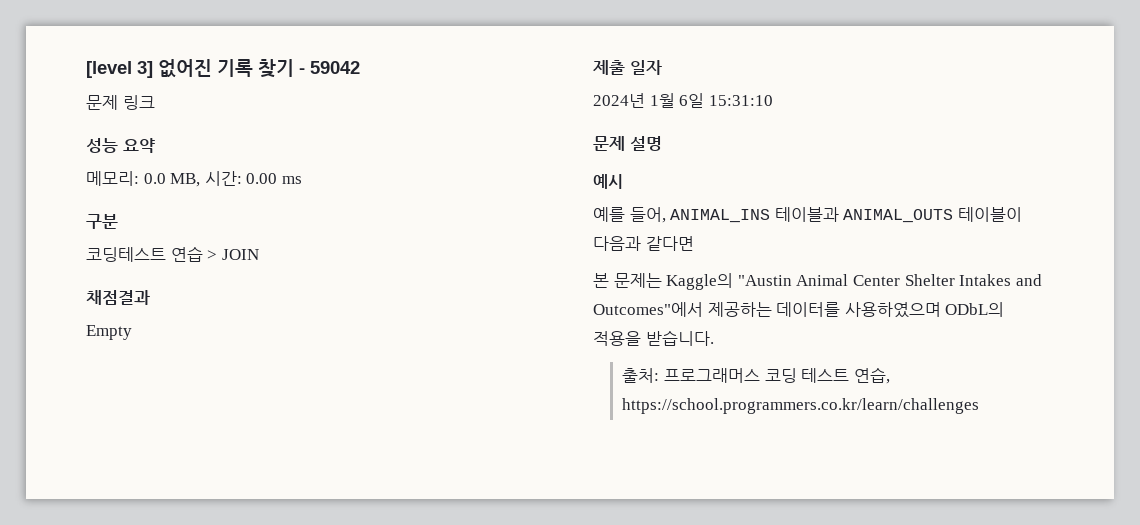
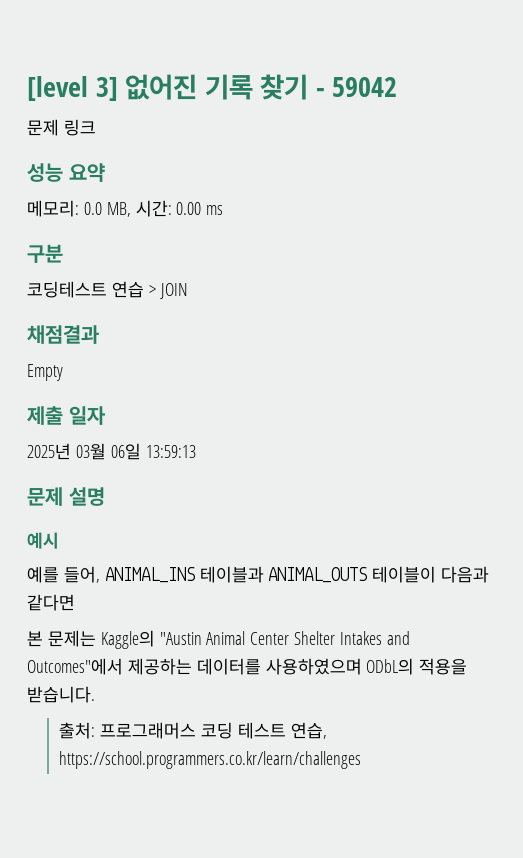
- 2024년 1월 6일 15:31:10
+ 2025년 03월 06일 13:59:13

